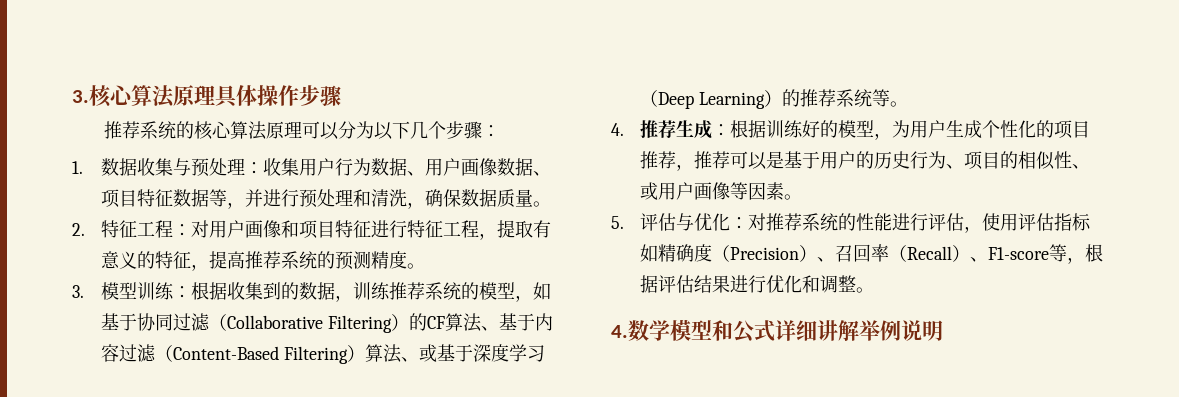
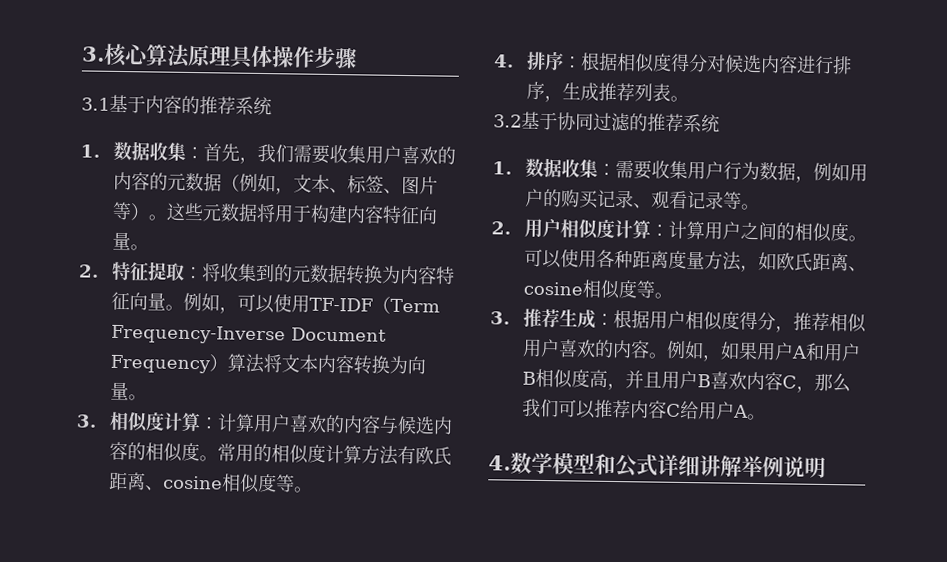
- 推荐系统的核心算法原理可以分为以下几个步骤：
- 1.数据收集与预处理：收集用户行为数据、用户画像数据、项目特征数据等，并进行预处理和清洗，确保数据质量。
- 2.特征工程：对用户画像和项目特征进行特征工程，提取有意义的特征，提高推荐系统的预测精度。
- 3.模型训练：根据收集到的数据，训练推荐系统的模型，如基于协同过滤（Collaborative Filtering）的CF算法、基于内容过滤（Content-Based Filtering）算法、或基于深度学习（Deep Learning）的推荐系统等。
- 4.推荐生成：根据训练好的模型，为用户生成个性化的项目推荐，推荐可以是基于用户的历史行为、项目的相似性、或用户画像等因素。
- 5.评估与优化：对推荐系统的性能进行评估，使用评估指标如精确度（Precision）、召回率（Recall）、F1-score等，根据评估结果进行优化和调整。
+ 3.1基于内容的推荐系统
+ 1.数据收集：首先，我们需要收集用户喜欢的内容的元数据（例如，文本、标签、图片等）。这些元数据将用于构建内容特征向量。
+ 2.特征提取：将收集到的元数据转换为内容特征向量。例如，可以使用TF-IDF（Term Frequency-Inverse Document Frequency）算法将文本内容转换为向量。
+ 3.相似度计算：计算用户喜欢的内容与候选内容的相似度。常用的相似度计算方法有欧氏距离、cosine相似度等。
+ 4.排序：根据相似度得分对候选内容进行排序，生成推荐列表。
+ 3.2基于协同过滤的推荐系统
+ 1.数据收集：需要收集用户行为数据，例如用户的购买记录、观看记录等。
+ 2.用户相似度计算：计算用户之间的相似度。可以使用各种距离度量方法，如欧氏距离、cosine相似度等。
+ 3.推荐生成：根据用户相似度得分，推荐相似用户喜欢的内容。例如，如果用户A和用户B相似度高，并且用户B喜欢内容C，那么我们可以推荐内容C给用户A。

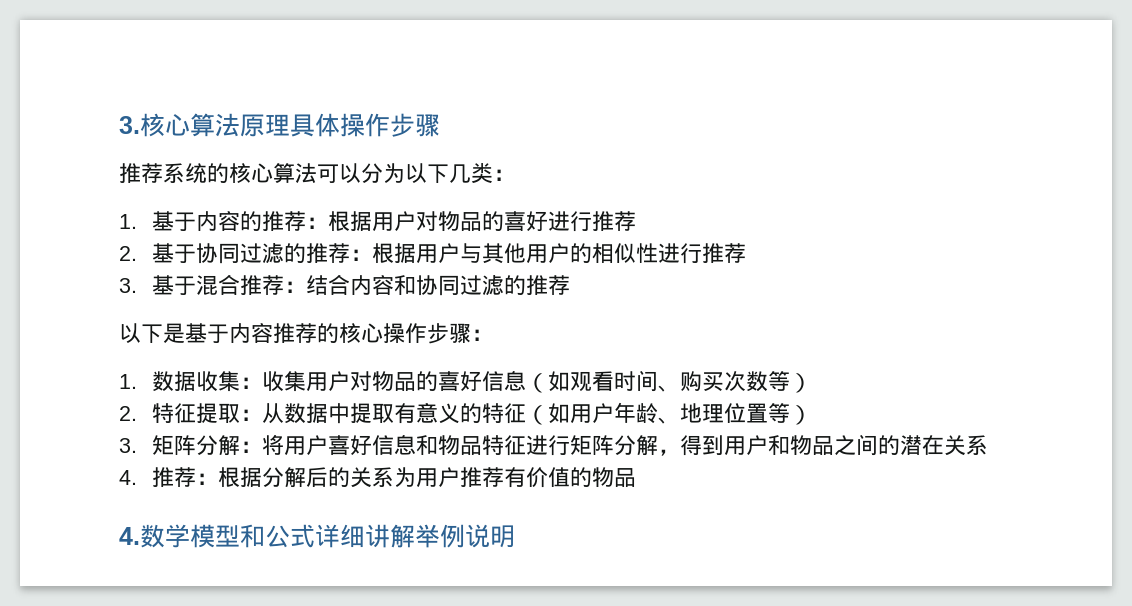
- 3.1基于内容的推荐系统
- 1.数据收集：首先，我们需要收集用户喜欢的内容的元数据（例如，文本、标签、图片等）。这些元数据将用于构建内容特征向量。
- 2.特征提取：将收集到的元数据转换为内容特征向量。例如，可以使用TF-IDF（Term Frequency-Inverse Document Frequency）算法将文本内容转换为向量。
- 3.相似度计算：计算用户喜欢的内容与候选内容的相似度。常用的相似度计算方法有欧氏距离、cosine相似度等。
- 4.排序：根据相似度得分对候选内容进行排序，生成推荐列表。
- 3.2基于协同过滤的推荐系统
- 1.数据收集：需要收集用户行为数据，例如用户的购买记录、观看记录等。
- 2.用户相似度计算：计算用户之间的相似度。可以使用各种距离度量方法，如欧氏距离、cosine相似度等。
- 3.推荐生成：根据用户相似度得分，推荐相似用户喜欢的内容。例如，如果用户A和用户B相似度高，并且用户B喜欢内容C，那么我们可以推荐内容C给用户A。
+ 推荐系统的核心算法可以分为以下几类：
+ 1.基于内容的推荐：根据用户对物品的喜好进行推荐
+ 2.基于协同过滤的推荐：根据用户与其他用户的相似性进行推荐
+ 3.基于混合推荐：结合内容和协同过滤的推荐
+ 以下是基于内容推荐的核心操作步骤：
+ 1.数据收集：收集用户对物品的喜好信息（如观看时间、购买次数等）
+ 2.特征提取：从数据中提取有意义的特征（如用户年龄、地理位置等）
+ 3.矩阵分解：将用户喜好信息和物品特征进行矩阵分解，得到用户和物品之间的潜在关系
+ 4.推荐：根据分解后的关系为用户推荐有价值的物品

